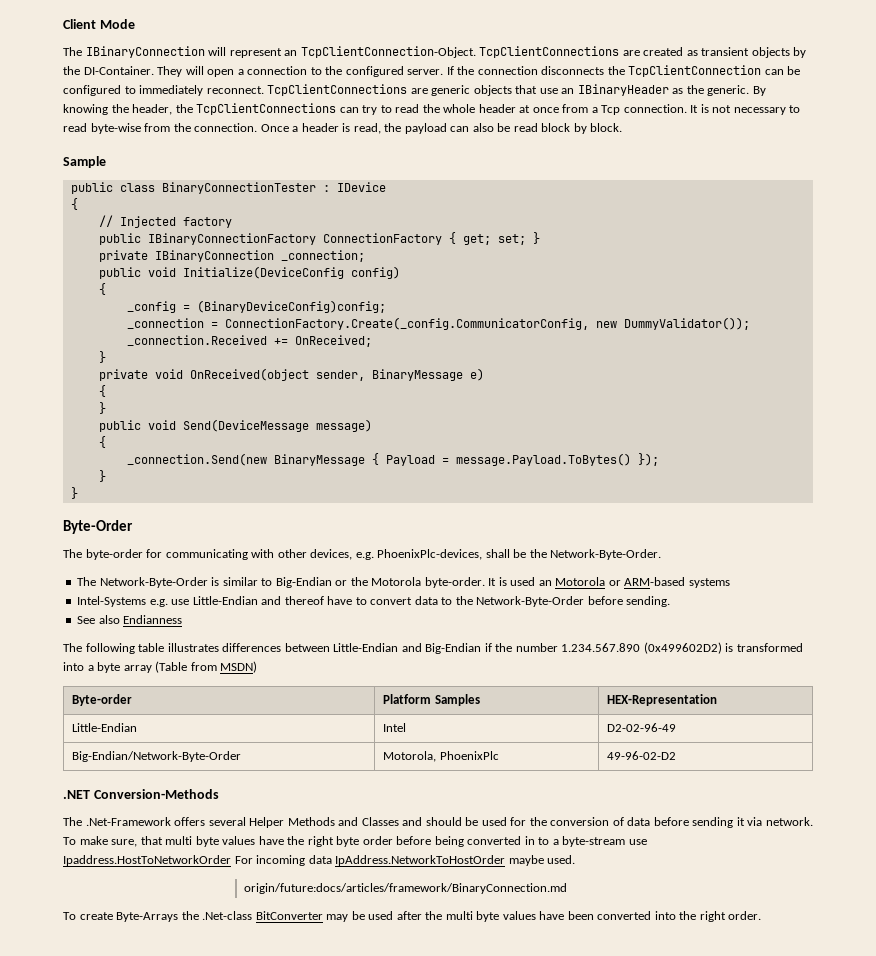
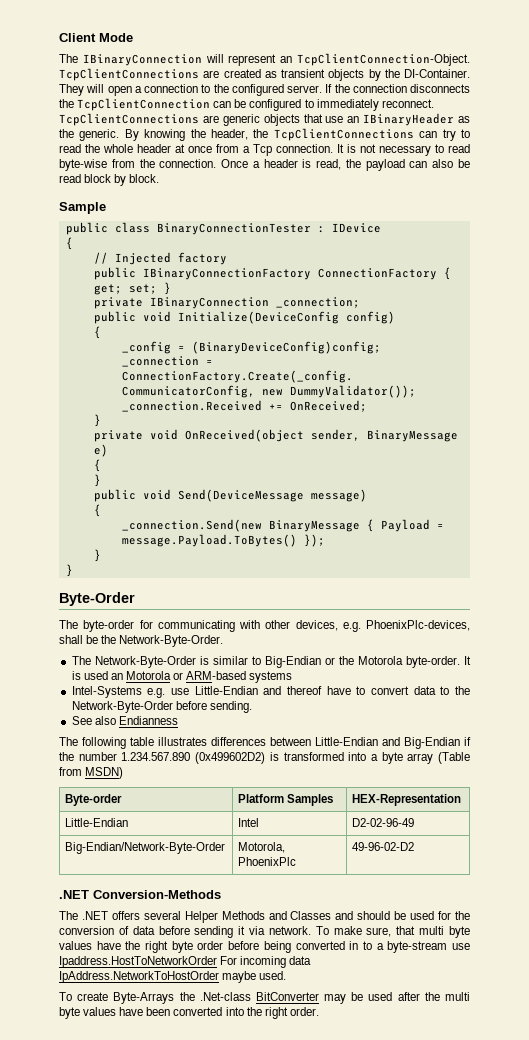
- The .Net-Framework offers several Helper Methods and Classes and should be used for the conversion of data before sending it via network.
+ The .NET offers several Helper Methods and Classes and should be used for the conversion of data before sending it via network.
- origin/future:docs/articles/framework/BinaryConnection.md

